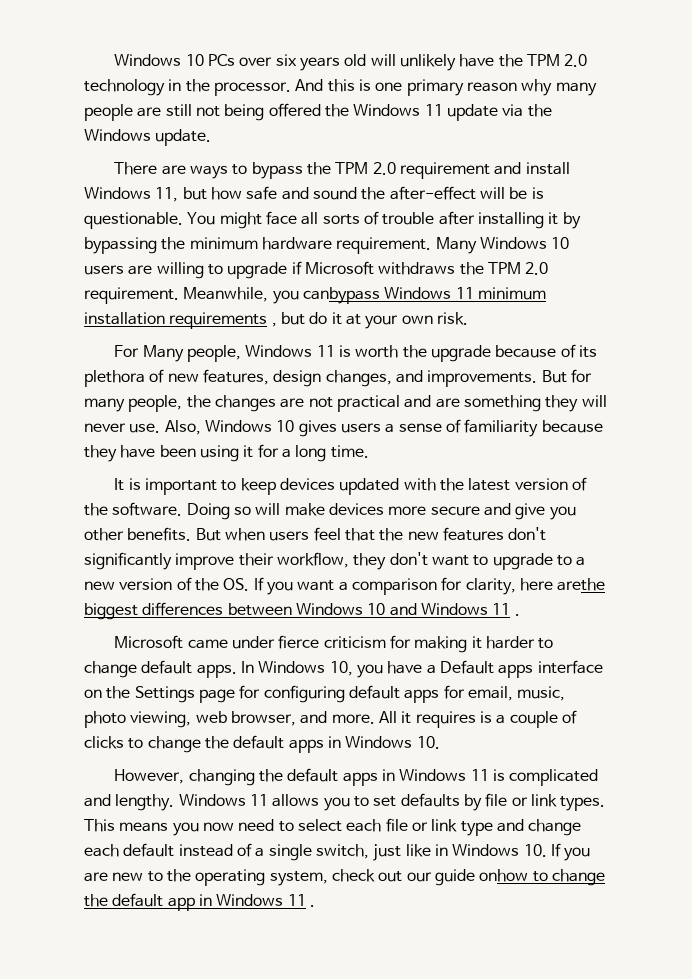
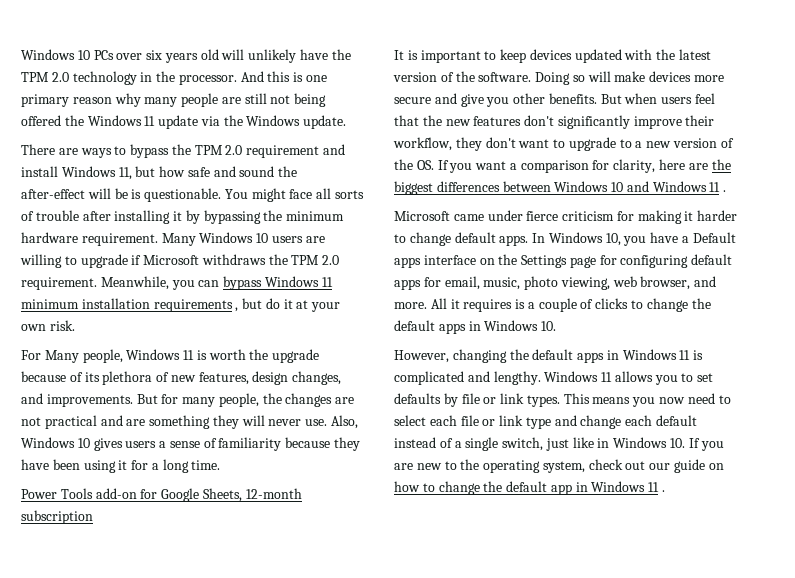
- Meanwhile, you canbypass Windows 11 minimum installation requirements , but do it at your own risk.
+ Meanwhile, you can bypass Windows 11 minimum installation requirements , but do it at your own risk.
+ Power Tools add-on for Google Sheets, 12-month subscription
- But when users feel that the new features don't significantly improve their workflow, they don't want to upgrade to a new version of the OS. If you want a comparison for clarity, here arethe biggest differences between Windows 10 and Windows 11 .
+ But when users feel that the new features don't significantly improve their workflow, they don't want to upgrade to a new version of the OS. If you want a comparison for clarity, here are the biggest differences between Windows 10 and Windows 11 .
- This means you now need to select each file or link type and change each default instead of a single switch, just like in Windows 10. If you are new to the operating system, check out our guide onhow to change the default app in Windows 11 .
+ This means you now need to select each file or link type and change each default instead of a single switch, just like in Windows 10. If you are new to the operating system, check out our guide on how to change the default app in Windows 11 .

